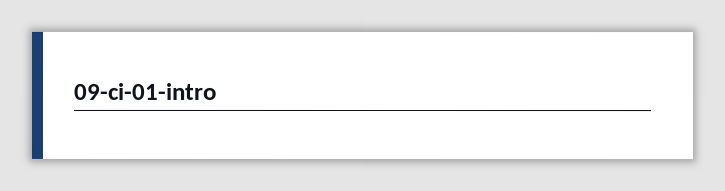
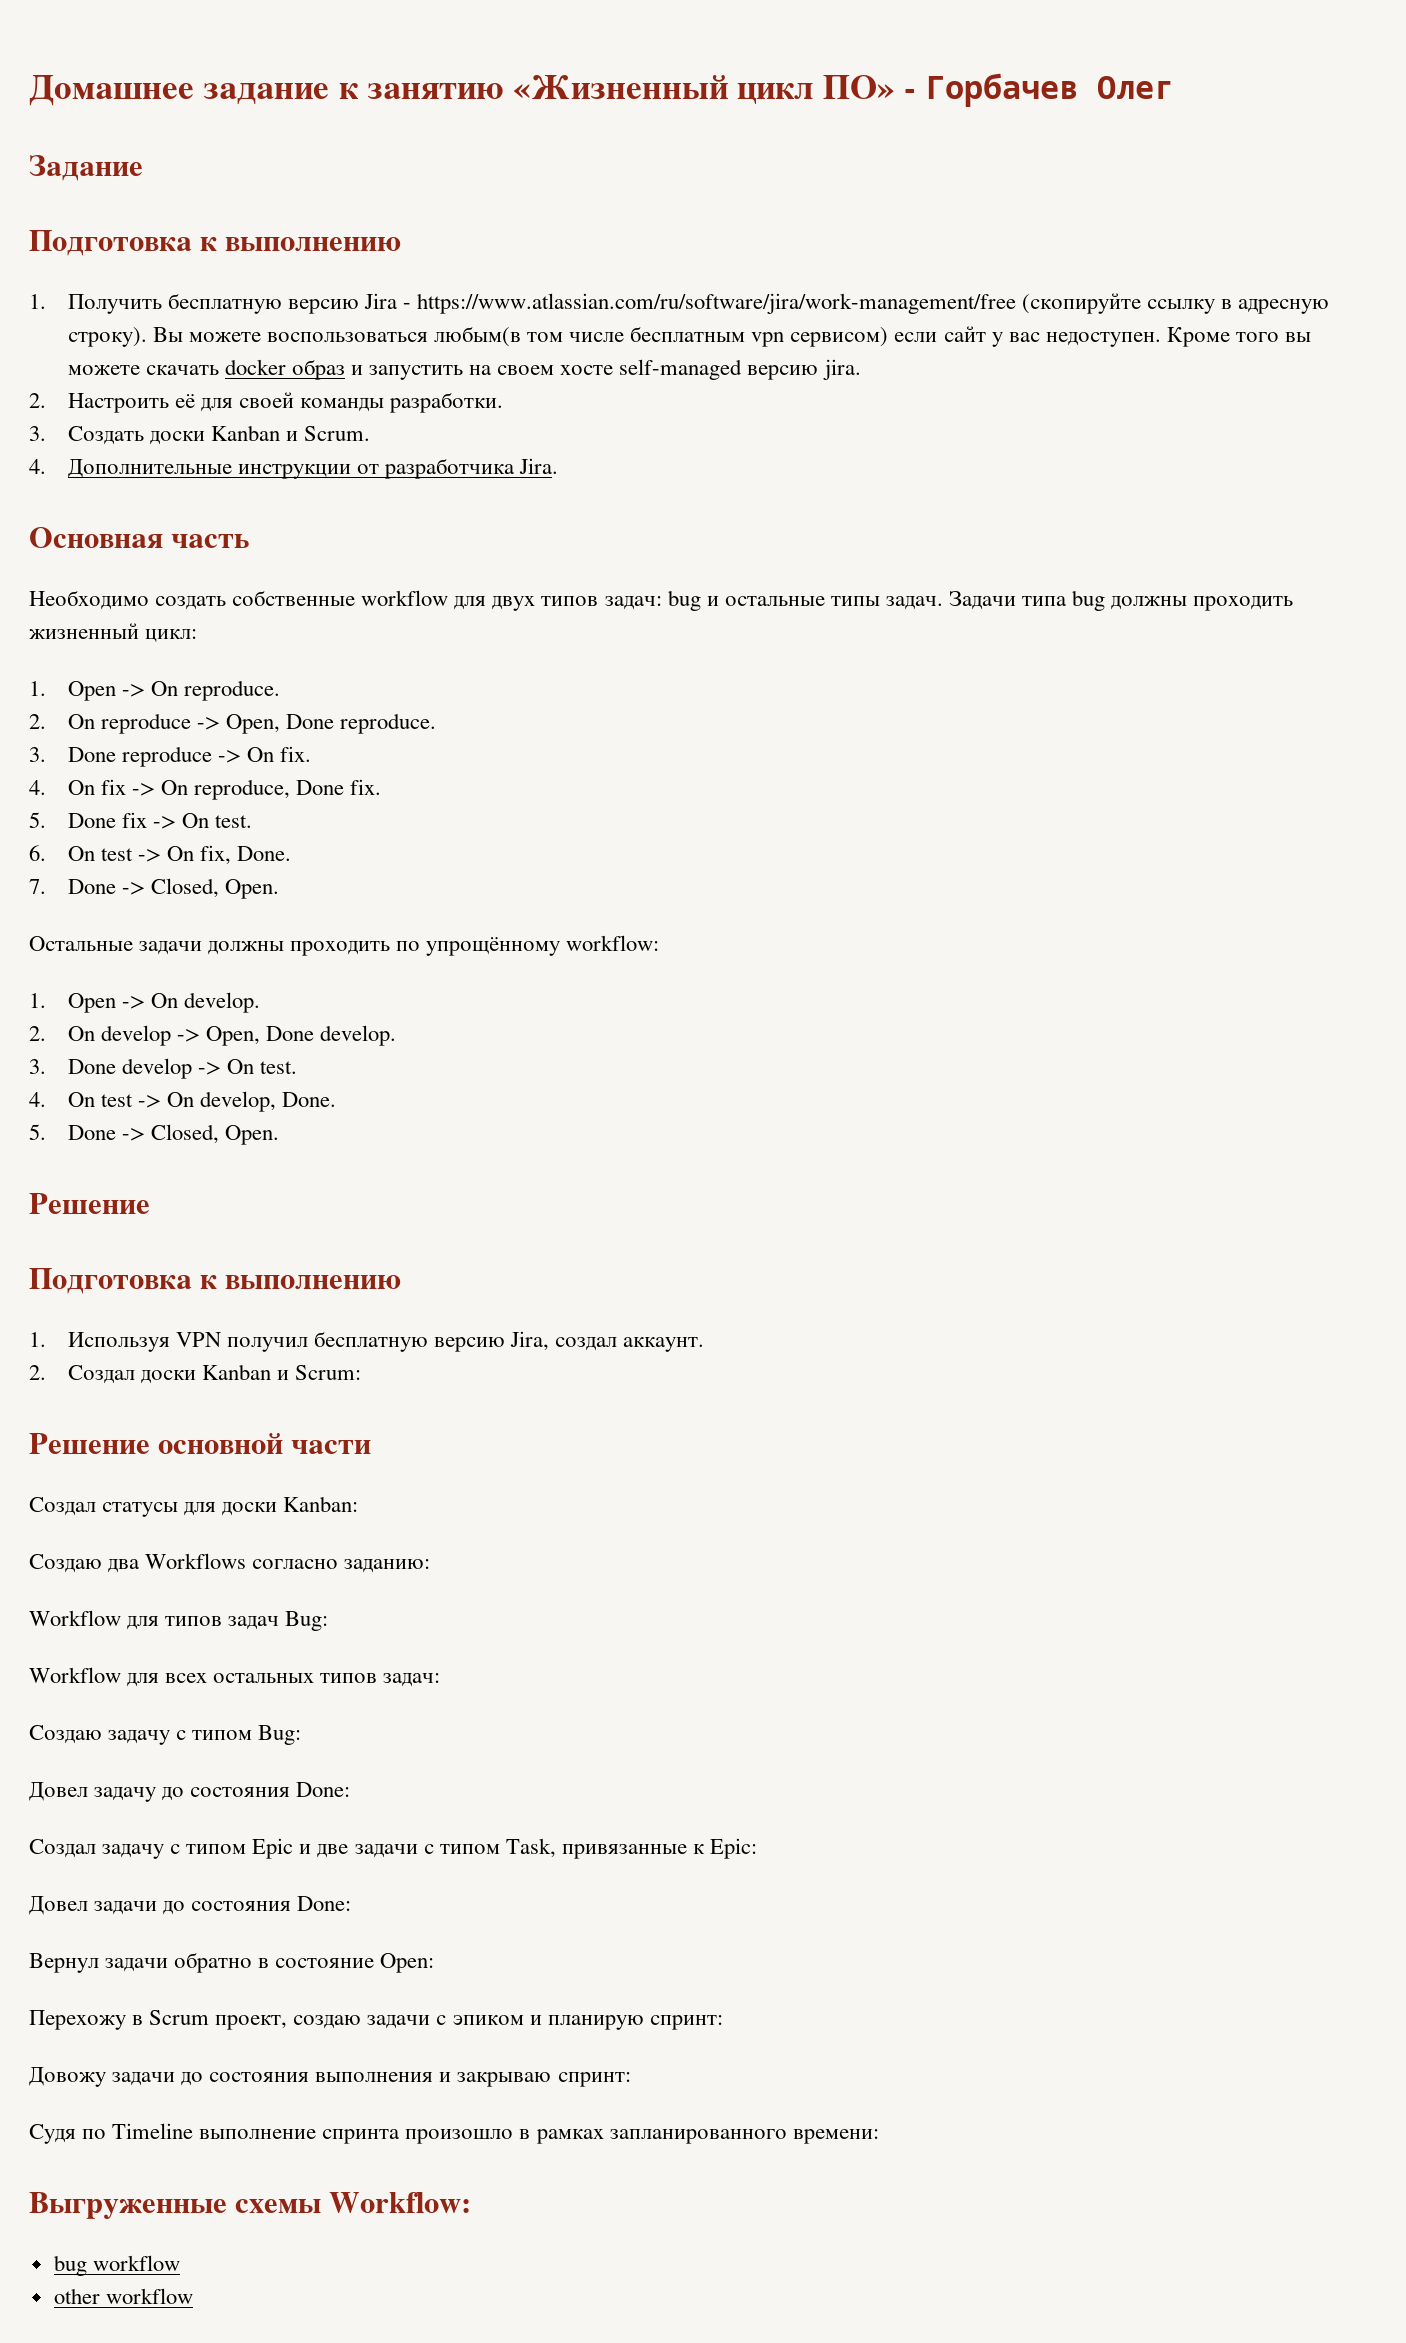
- 09-ci-01-intro
+ Домашнее задание к занятию «Жизненный цикл ПО» - Горбачев Олег
+ Задание
+ Подготовка к выполнению
+ 1. Получить бесплатную версию Jira - https://www.atlassian.com/ru/software/jira/work-management/free (скопируйте ссылку в адресную строку). Вы можете воспользоваться любым(в том числе бесплатным vpn сервисом) если сайт у вас недоступен. Кроме того вы можете скачать docker образ и запустить на своем хосте self-managed версию jira.
+ 2. Настроить её для своей команды разработки.
+ 3. Создать доски Kanban и Scrum.
+ 4. Дополнительные инструкции от разработчика Jira.
+ Основная часть
+ Необходимо создать собственные workflow для двух типов задач: bug и остальные типы задач. Задачи типа bug должны проходить жизненный цикл:
+ 1. Open -> On reproduce.
+ 2. On reproduce -> Open, Done reproduce.
+ 3. Done reproduce -> On fix.
+ 4. On fix -> On reproduce, Done fix.
+ 5. Done fix -> On test.
+ 6. On test -> On fix, Done.
+ 7. Done -> Closed, Open.
+ Остальные задачи должны проходить по упрощённому workflow:
+ 1. Open -> On develop.
+ 2. On develop -> Open, Done develop.
+ 3. Done develop -> On test.
+ 4. On test -> On develop, Done.
+ 5. Done -> Closed, Open.
+ Решение
+ Подготовка к выполнению
+ 1. Используя VPN получил бесплатную версию Jira, создал аккаунт.
+ 2. Создал доски Kanban и Scrum:
+ Решение основной части
+ Создал статусы для доски Kanban:
+ Создаю два Workflows согласно заданию:
+ Workflow для типов задач Bug:
+ Workflow для всех остальных типов задач:
+ Создаю задачу с типом Bug:
+ Довел задачу до состояния Done:
+ Создал задачу с типом Epic и две задачи с типом Task, привязанные к Epic:
+ Довел задачи до состояния Done:
+ Вернул задачи обратно в состояние Open:
+ Перехожу в Scrum проект, создаю задачи с эпиком и планирую спринт:
+ Довожу задачи до состояния выполнения и закрываю спринт:
+ Судя по Timeline выполнение спринта произошло в рамках запланированного времени:
+ Выгруженные схемы Workflow:
+ bug workflow
+ other workflow

